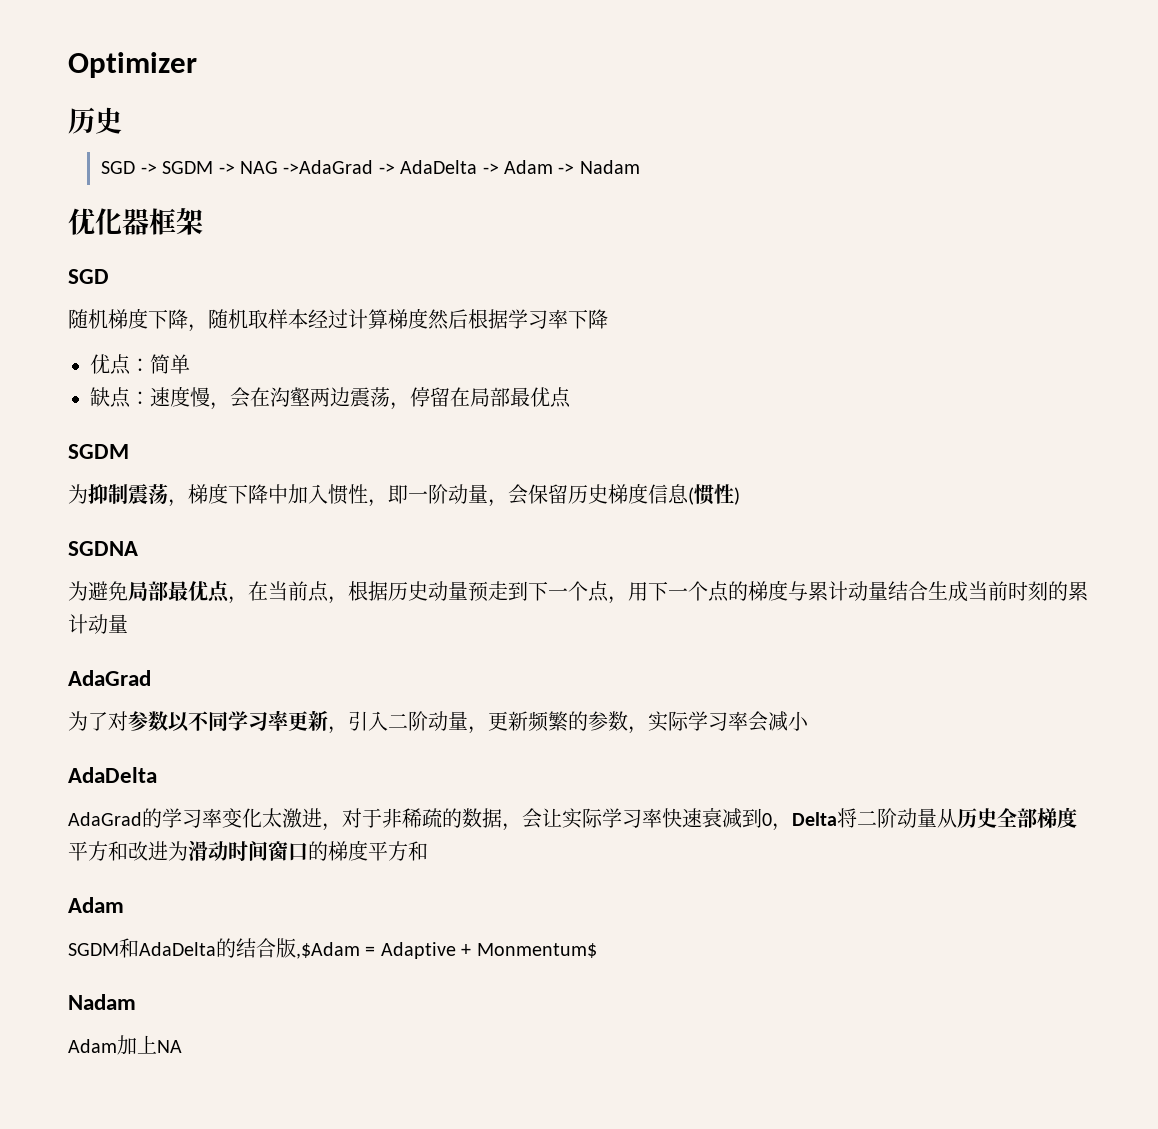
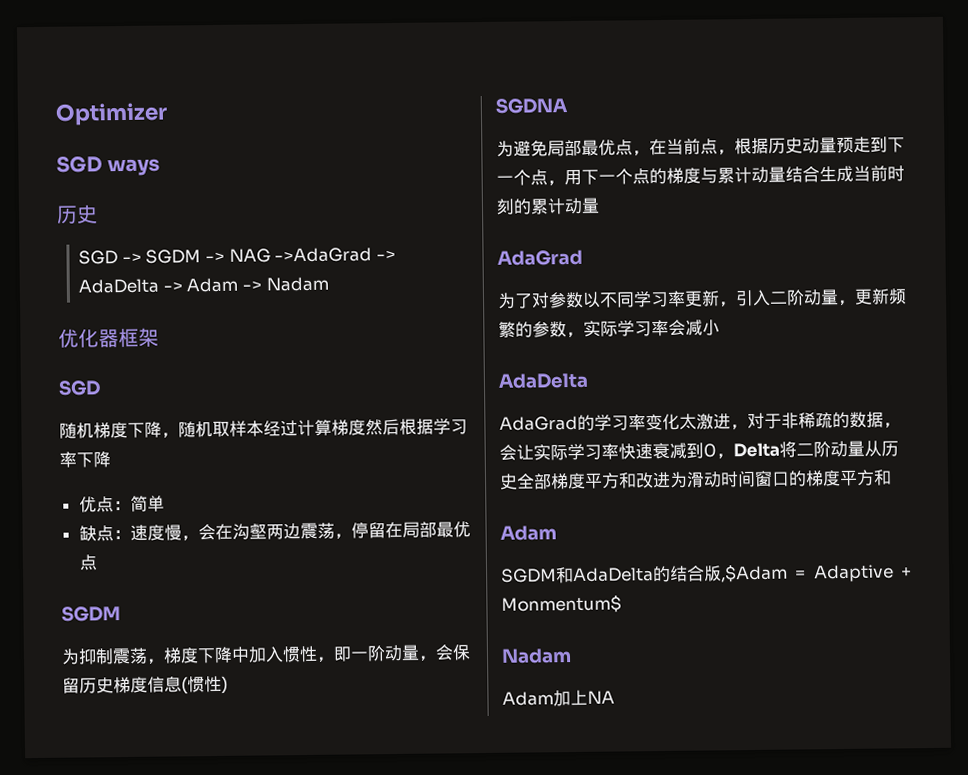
+ SGD ways

